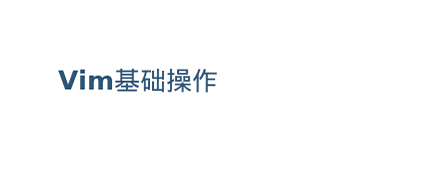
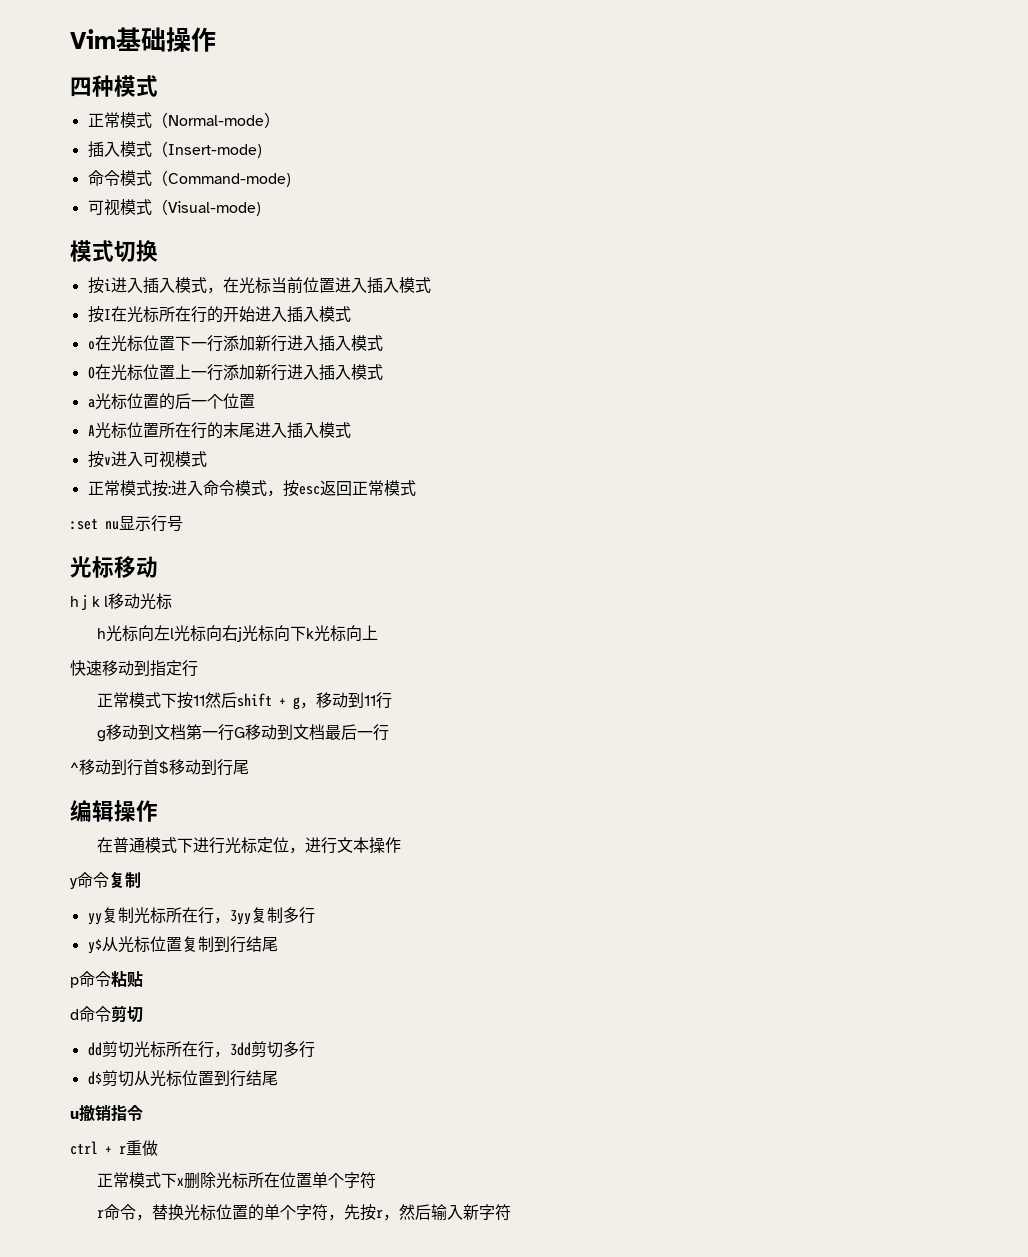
+ 四种模式
+ 正常模式（Normal-mode）
+ 插入模式（Insert-mode)
+ 命令模式（Command-mode)
+ 可视模式（Visual-mode)
+ 模式切换
+ 按i进入插入模式，在光标当前位置进入插入模式
+ 按I在光标所在行的开始进入插入模式
+ o在光标位置下一行添加新行进入插入模式
+ O在光标位置上一行添加新行进入插入模式
+ a光标位置的后一个位置
+ A光标位置所在行的末尾进入插入模式
+ 按v进入可视模式
+ 正常模式按:进入命令模式，按esc返回正常模式
+ :set nu显示行号
+ 光标移动
+ h j k l移动光标
+ h光标向左l光标向右j光标向下k光标向上
+ 快速移动到指定行
+ 正常模式下按11然后shift + g，移动到11行
+ g移动到文档第一行G移动到文档最后一行
+ ^移动到行首$移动到行尾
+ 编辑操作
+ 在普通模式下进行光标定位，进行文本操作
+ y命令复制
+ yy复制光标所在行，3yy复制多行
+ y$从光标位置复制到行结尾
+ p命令粘贴
+ d命令剪切
+ dd剪切光标所在行，3dd剪切多行
+ d$剪切从光标位置到行结尾
+ u撤销指令
+ ctrl + r重做
+ 正常模式下x删除光标所在位置单个字符
+ r命令，替换光标位置的单个字符，先按r，然后输入新字符

